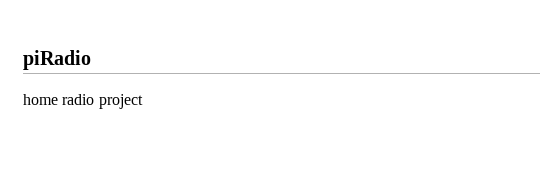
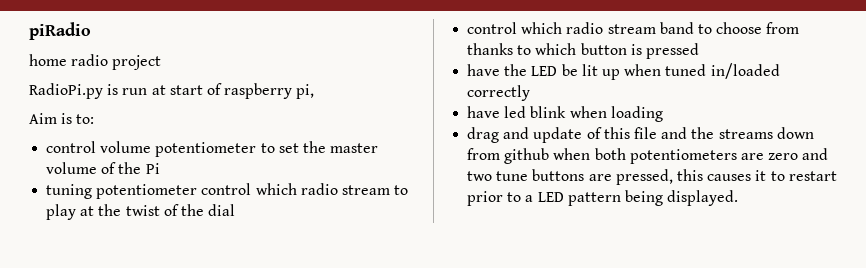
+ RadioPi.py is run at start of raspberry pi,
+ Aim is to:
+ control volume potentiometer to set the master volume of the Pi
+ tuning potentiometer control which radio stream to play at the twist of the dial
+ control which radio stream band to choose from thanks to which button is pressed
+ have the LED be lit up when tuned in/loaded correctly
+ have led blink when loading
+ drag and update of this file and the streams down from github when both potentiometers are zero and two tune buttons are pressed, this causes it to restart prior to a LED pattern being displayed.

